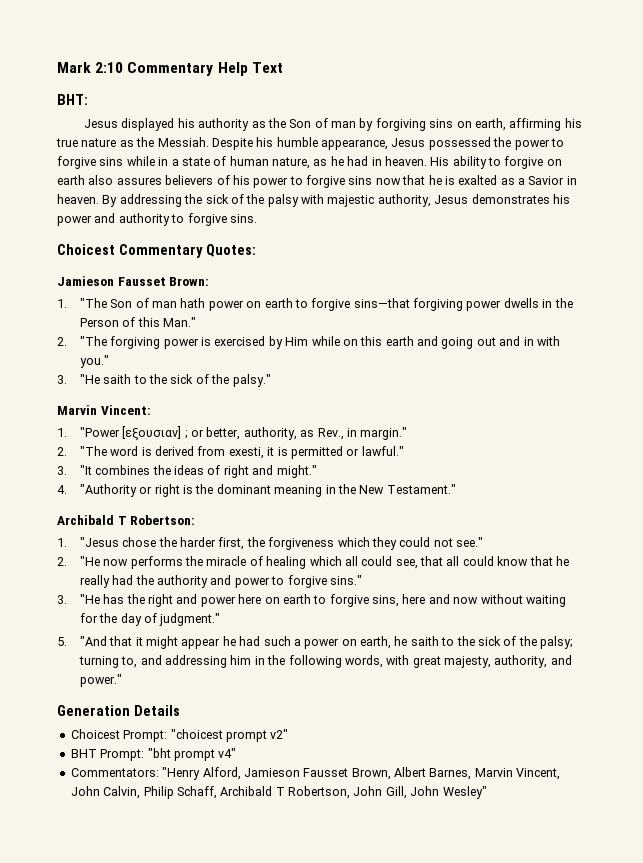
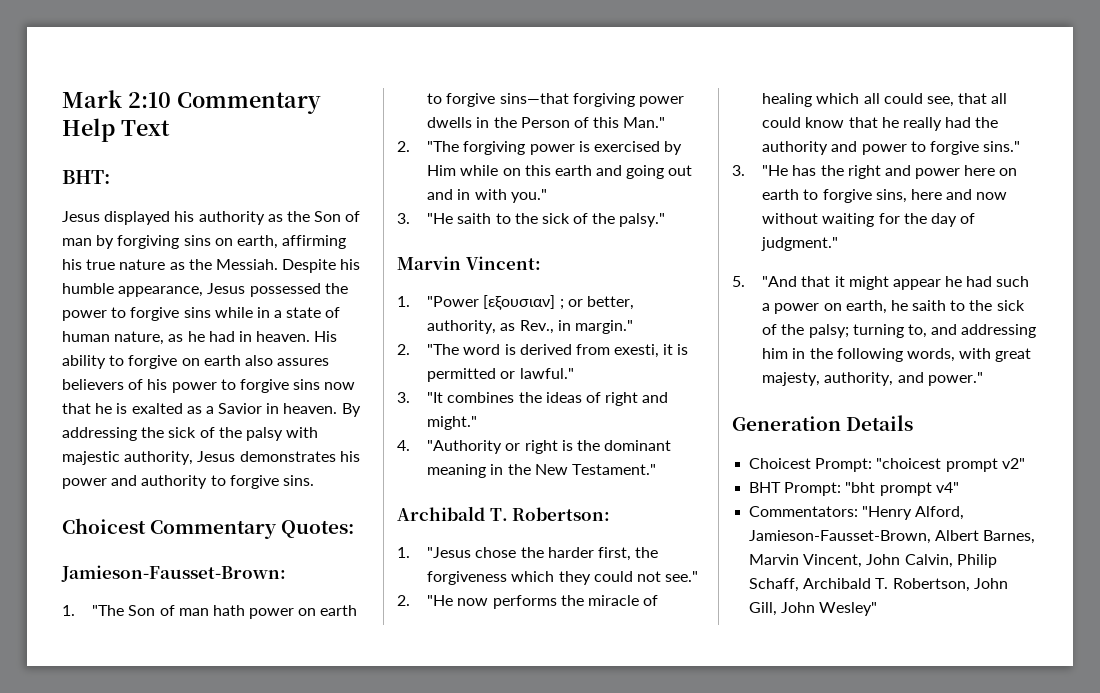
- Jamieson Fausset Brown:
+ Jamieson-Fausset-Brown:
- Archibald T Robertson:
+ Archibald T. Robertson:
- Commentators: "Henry Alford, Jamieson Fausset Brown, Albert Barnes, Marvin Vincent, John Calvin, Philip Schaff, Archibald T Robertson, John Gill, John Wesley"
+ Commentators: "Henry Alford, Jamieson-Fausset-Brown, Albert Barnes, Marvin Vincent, John Calvin, Philip Schaff, Archibald T. Robertson, John Gill, John Wesley"

